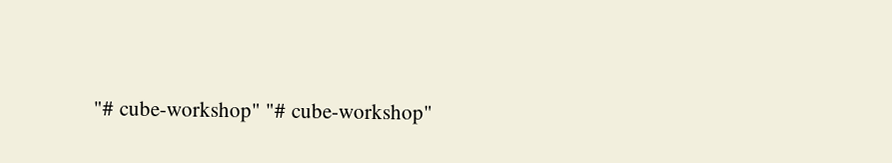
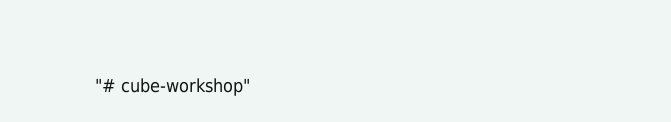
- "# cube-workshop" "# cube-workshop"
+ "# cube-workshop"

